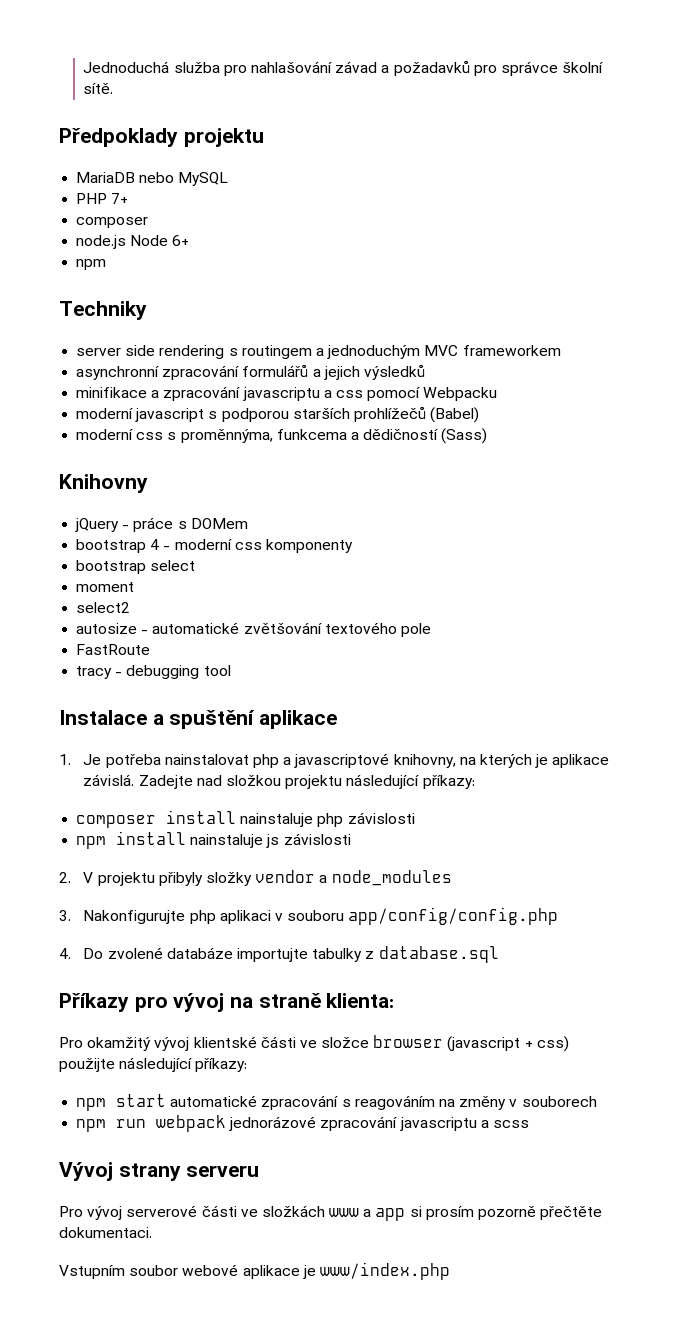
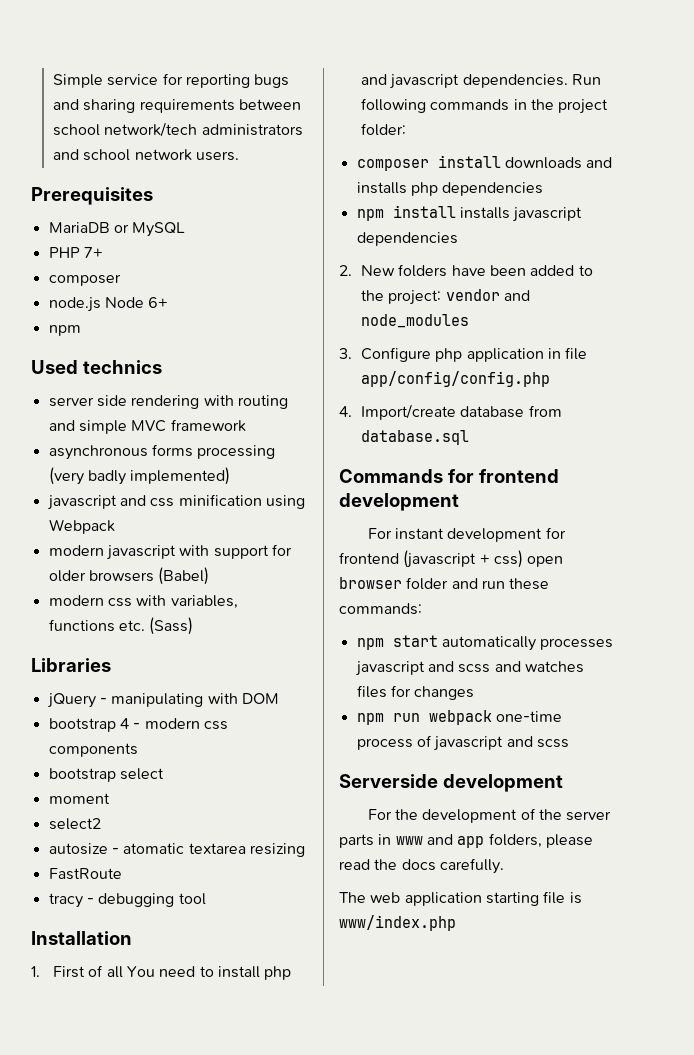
- Jednoduchá služba pro nahlašování závad a požadavků pro správce školní sítě.
- Předpoklady projektu
+ Simple service for reporting bugs and sharing requirements between school network/tech administrators and school network users.
+ Prerequisites
- MariaDB nebo MySQL
+ MariaDB or MySQL
- Techniky
+ Used technics
- server side rendering s routingem a jednoduchým MVC frameworkem
- asynchronní zpracování formulářů a jejich výsledků
- minifikace a zpracování javascriptu a css pomocí Webpacku
- moderní javascript s podporou starších prohlížečů (Babel)
- moderní css s proměnnýma, funkcema a dědičností (Sass)
+ server side rendering with routing and simple MVC framework
+ asynchronous forms processing (very badly implemented)
+ javascript and css minification using Webpack
+ modern javascript with support for older browsers (Babel)
+ modern css with variables, functions etc. (Sass)
- Knihovny
+ Libraries
- jQuery - práce s DOMem
+ jQuery - manipulating with DOM
- bootstrap 4 - moderní css komponenty
+ bootstrap 4 - modern css components
- autosize - automatické zvětšování textového pole
+ autosize - atomatic textarea resizing
- Instalace a spuštění aplikace
- 1. Je potřeba nainstalovat php a javascriptové knihovny, na kterých je aplikace závislá. Zadejte nad složkou projektu následující příkazy:
- composer install nainstaluje php závislosti
- npm install nainstaluje js závislosti
- 2. V projektu přibyly složky vendor a node_modules
- 3. Nakonfigurujte php aplikaci v souboru app/config/config.php
- 4. Do zvolené databáze importujte tabulky z database.sql
- Příkazy pro vývoj na straně klienta:
- Pro okamžitý vývoj klientské části ve složce browser (javascript + css) použijte následující příkazy:
- npm start automatické zpracování s reagováním na změny v souborech
- npm run webpack jednorázové zpracování javascriptu a scss
- Vývoj strany serveru
- Pro vývoj serverové části ve složkách www a app si prosím pozorně přečtěte dokumentaci.
- Vstupním soubor webové aplikace je www/index.php
+ Installation
+ 1. First of all You need to install php and javascript dependencies. Run following commands in the project folder:
+ composer install downloads and installs php dependencies
+ npm install installs javascript dependencies
+ 2. New folders have been added to the project: vendor and node_modules
+ 3. Configure php application in file app/config/config.php
+ 4. Import/create database from database.sql
+ Commands for frontend development
+ For instant development for frontend (javascript + css) open browser folder and run these commands:
+ npm start automatically processes javascript and scss and watches files for changes
+ npm run webpack one-time process of javascript and scss
+ Serverside development
+ For the development of the server parts in www and app folders, please read the docs carefully.
+ The web application starting file is www/index.php

